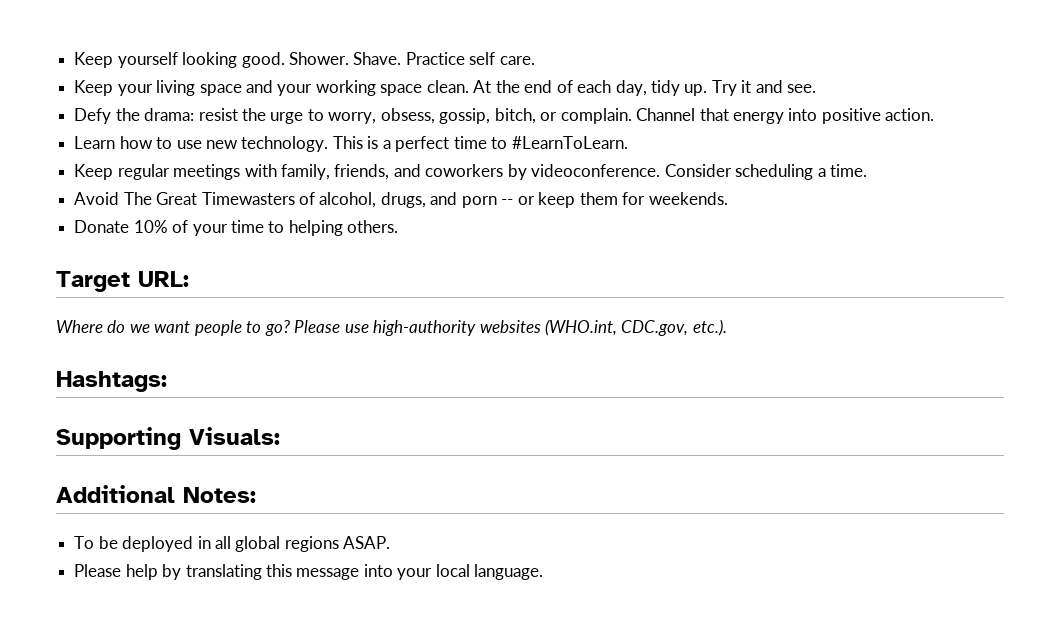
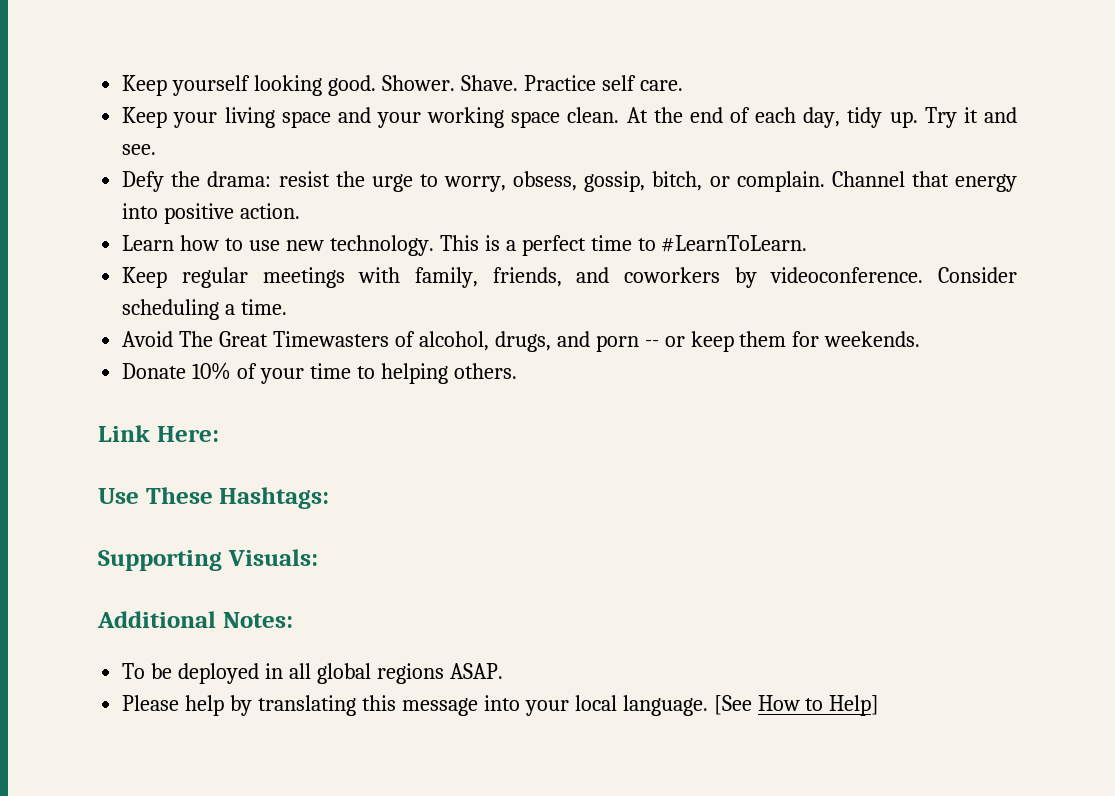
- Target URL:
- Where do we want people to go? Please use high-authority websites (WHO.int, CDC.gov, etc.).
- Hashtags:
+ Link Here:
+ Use These Hashtags:
+ [See How to Help]

